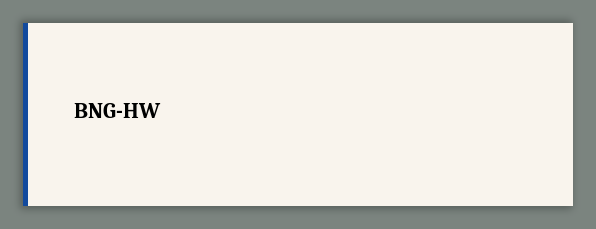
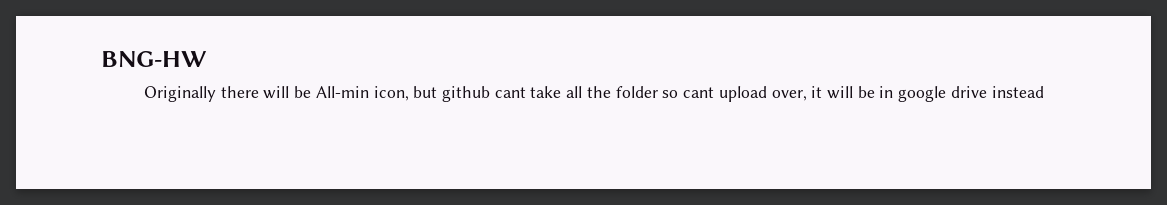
+ Originally there will be All-min icon, but github cant take all the folder so cant upload over, it will be in google drive instead

